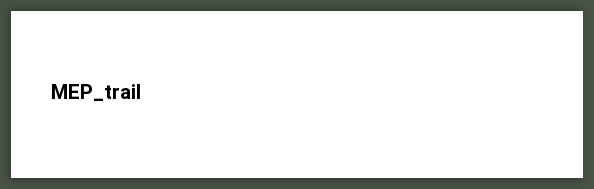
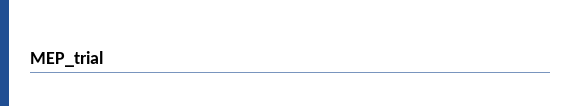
- MEP_trail
+ MEP_trial

